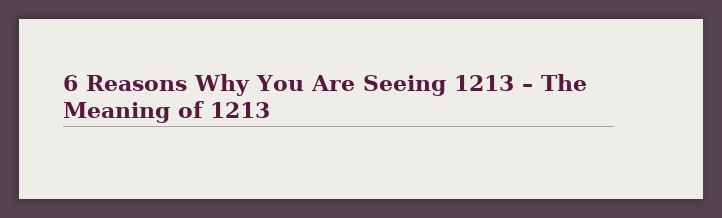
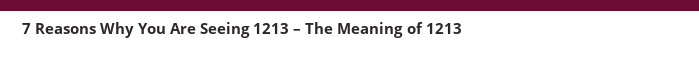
- 6 Reasons Why You Are Seeing 1213 – The Meaning of 1213
+ 7 Reasons Why You Are Seeing 1213 – The Meaning of 1213

